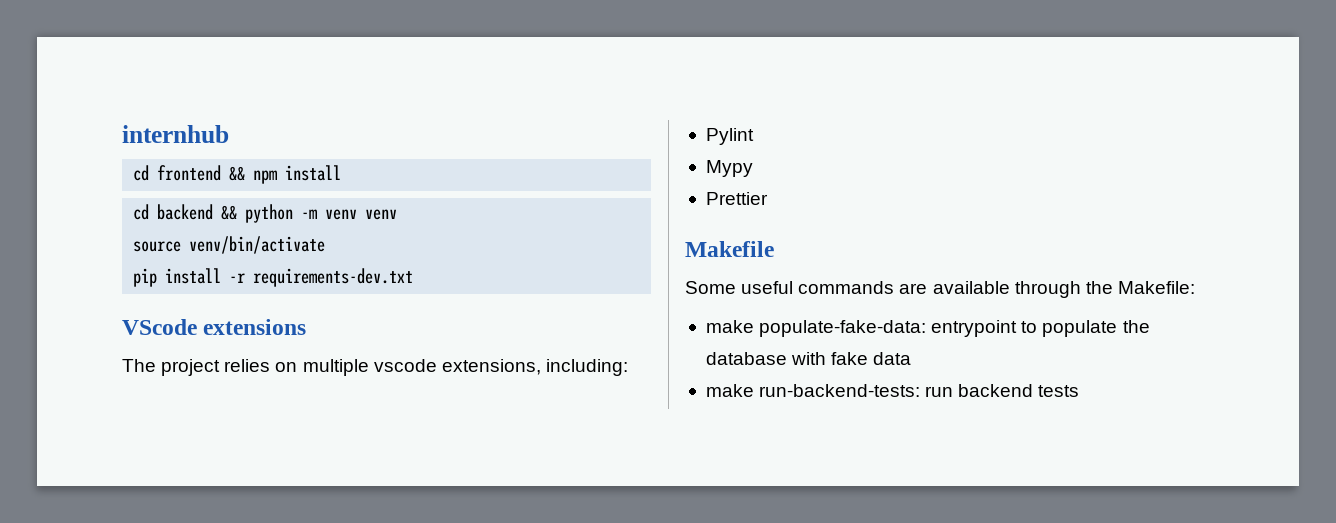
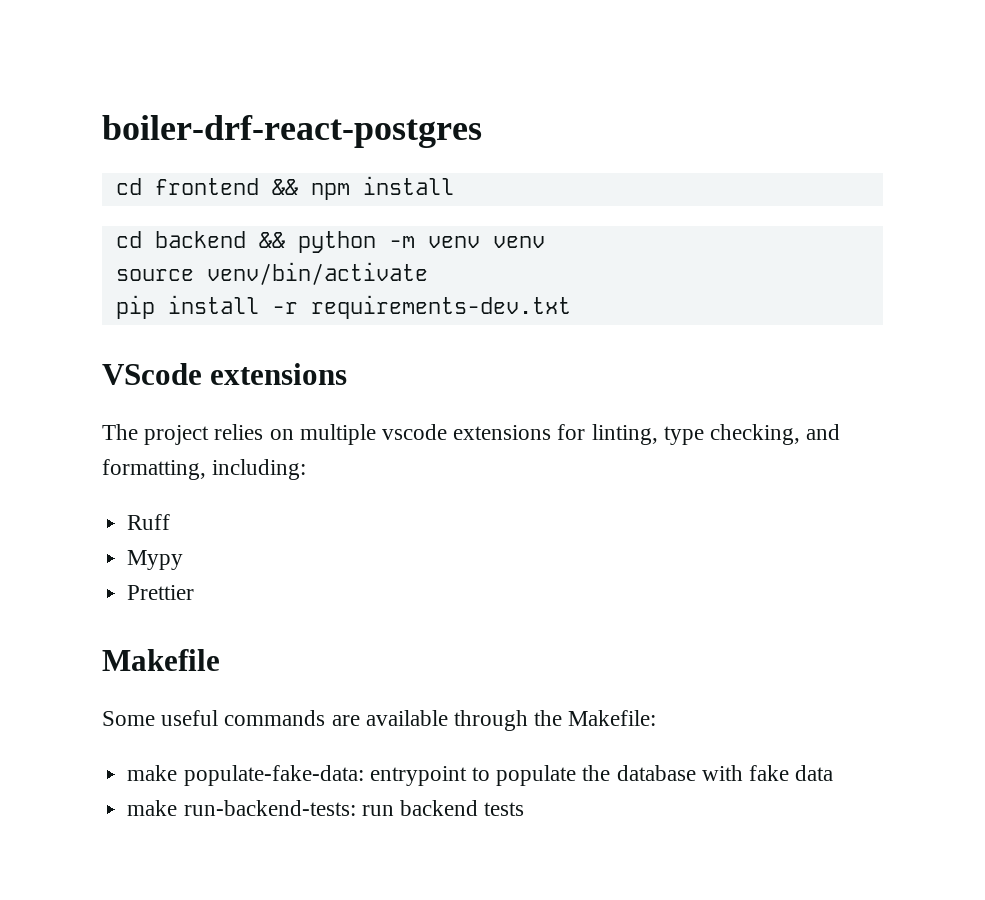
- internhub
+ boiler-drf-react-postgres
- The project relies on multiple vscode extensions, including:
+ The project relies on multiple vscode extensions for linting, type checking, and formatting, including:
- Pylint
+ Ruff

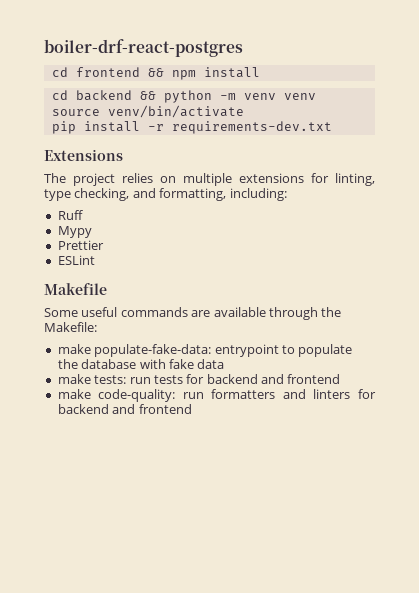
- VScode extensions
+ Extensions
- The project relies on multiple vscode extensions for linting, type checking, and formatting, including:
+ The project relies on multiple extensions for linting, type checking, and formatting, including:
+ ESLint
- make run-backend-tests: run backend tests
+ make tests: run tests for backend and frontend
+ make code-quality: run formatters and linters for backend and frontend

